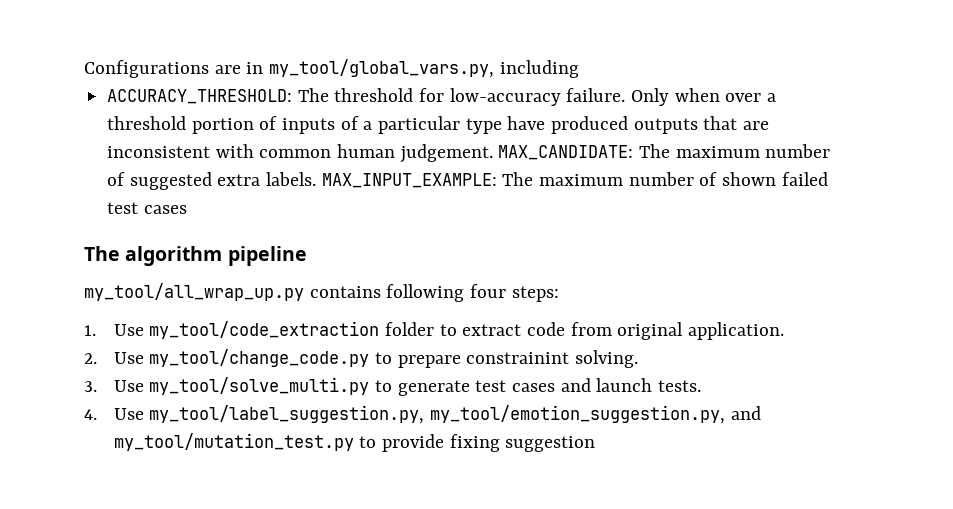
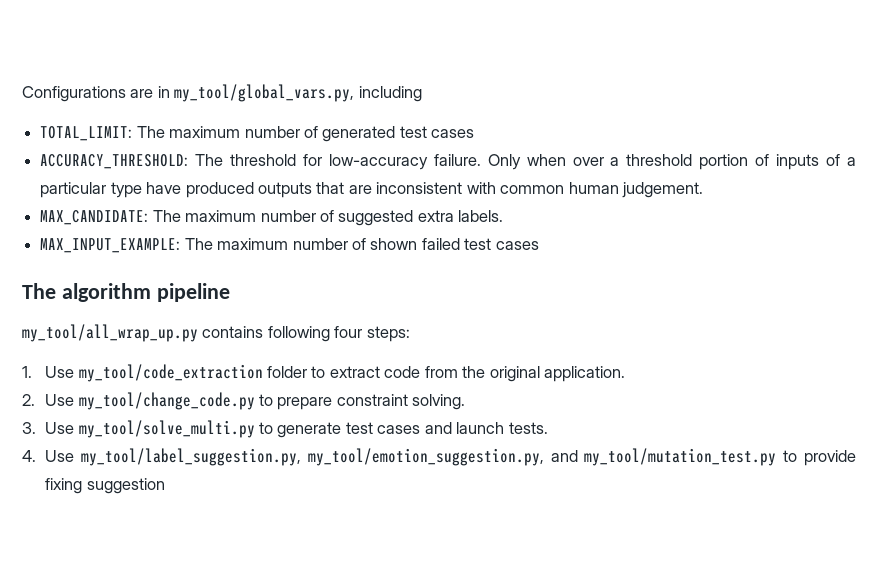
+ TOTAL_LIMIT: The maximum number of generated test cases
- Only when over a threshold portion of inputs of a particular type have produced outputs that are inconsistent with common human judgement. MAX_CANDIDATE: The maximum number of suggested extra labels. MAX_INPUT_EXAMPLE: The maximum number of shown failed test cases
+ Only when over a threshold portion of inputs of a particular type have produced outputs that are inconsistent with common human judgement.
+ MAX_CANDIDATE: The maximum number of suggested extra labels.
+ MAX_INPUT_EXAMPLE: The maximum number of shown failed test cases
- 1. Use my_tool/code_extraction folder to extract code from original application.
+ 1. Use my_tool/code_extraction folder to extract code from the original application.
- 2. Use my_tool/change_code.py to prepare constrainint solving.
+ 2. Use my_tool/change_code.py to prepare constraint solving.

